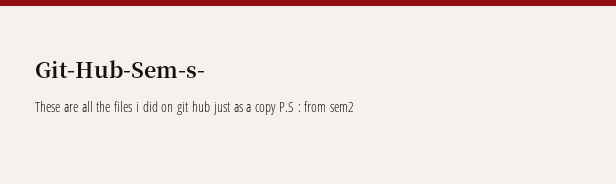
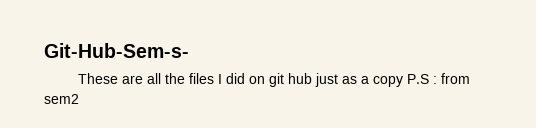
- These are all the files i did on git hub just as a copy P.S : from sem2
+ These are all the files I did on git hub just as a copy P.S : from sem2

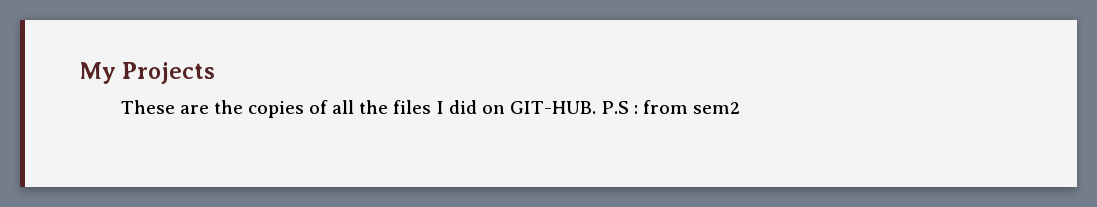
- Git-Hub-Sem-s-
+ My Projects
- These are all the files I did on git hub just as a copy P.S : from sem2
+ These are the copies of all the files I did on GIT-HUB. P.S : from sem2

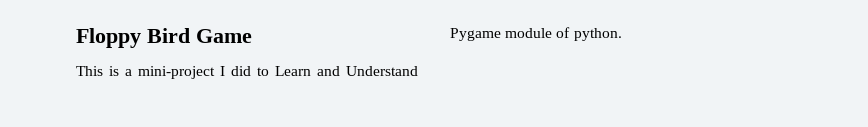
- My Projects
- These are the copies of all the files I did on GIT-HUB. P.S : from sem2
+ Floppy Bird Game
+ This is a mini-project I did to Learn and Understand Pygame module of python.

